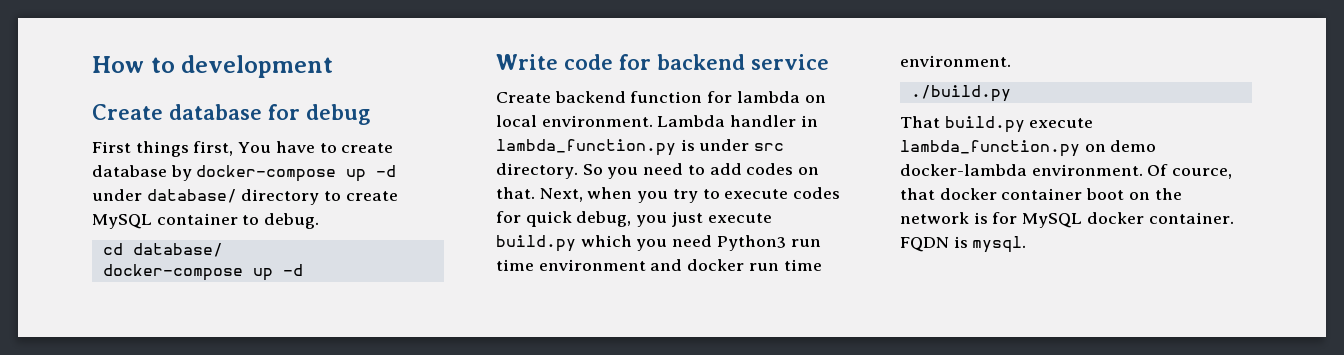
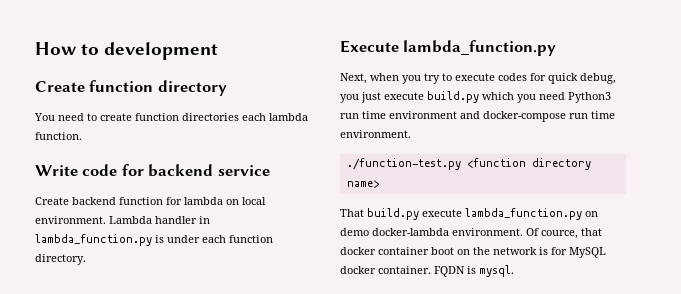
- Create database for debug
- First things first, You have to create database by docker-compose up -d under database/ directory to create MySQL container to debug.
- cd database/
- docker-compose up -d
+ Create function directory
+ You need to create function directories each lambda function.
- Lambda handler in lambda_function.py is under src directory. So you need to add codes on that. Next, when you try to execute codes for quick debug, you just execute build.py which you need Python3 run time environment and docker run time environment.
+ Lambda handler in lambda_function.py is under each function directory.
+ Execute lambda_function.py
+ Next, when you try to execute codes for quick debug, you just execute build.py which you need Python3 run time environment and docker-compose run time environment.
- ./build.py
+ ./function-test.py <function directory name>

